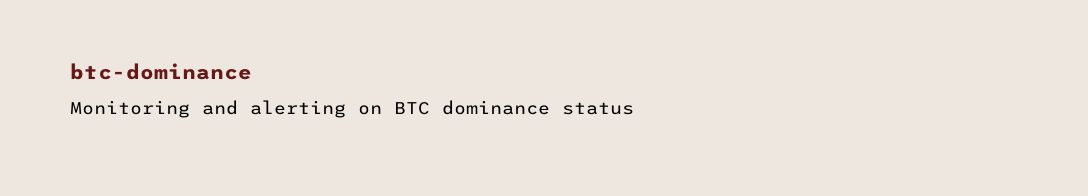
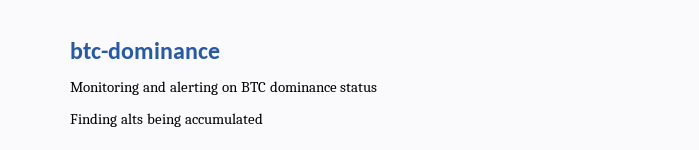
+ Finding alts being accumulated

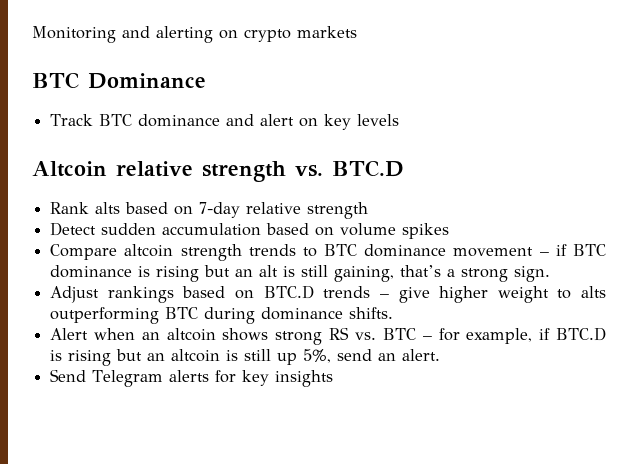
- btc-dominance
- Monitoring and alerting on BTC dominance status
- Finding alts being accumulated
+ Monitoring and alerting on crypto markets
+ BTC Dominance
+ Track BTC dominance and alert on key levels
+ Altcoin relative strength vs. BTC.D
+ Rank alts based on 7-day relative strength
+ Detect sudden accumulation based on volume spikes
+ Compare altcoin strength trends to BTC dominance movement – if BTC dominance is rising but an alt is still gaining, that’s a strong sign.
+ Adjust rankings based on BTC.D trends – give higher weight to alts outperforming BTC during dominance shifts.
+ Alert when an altcoin shows strong RS vs. BTC – for example, if BTC.D is rising but an altcoin is still up 5%, send an alert.
+ Send Telegram alerts for key insights

